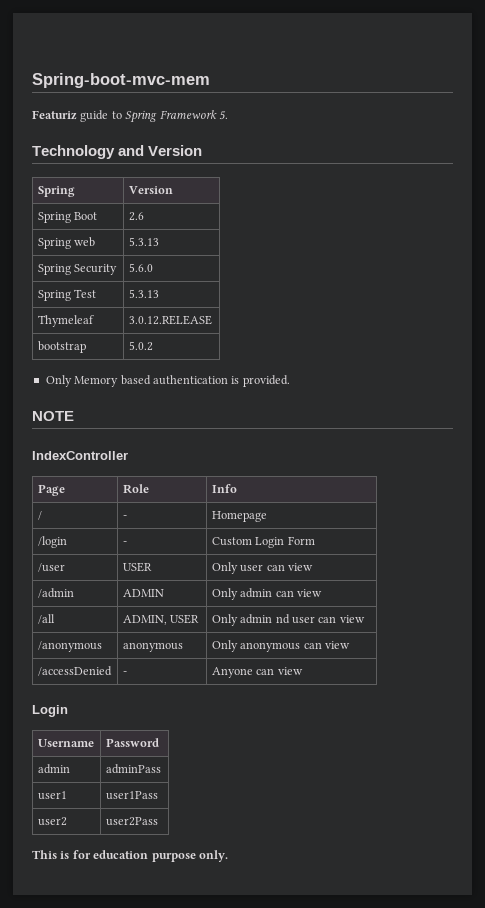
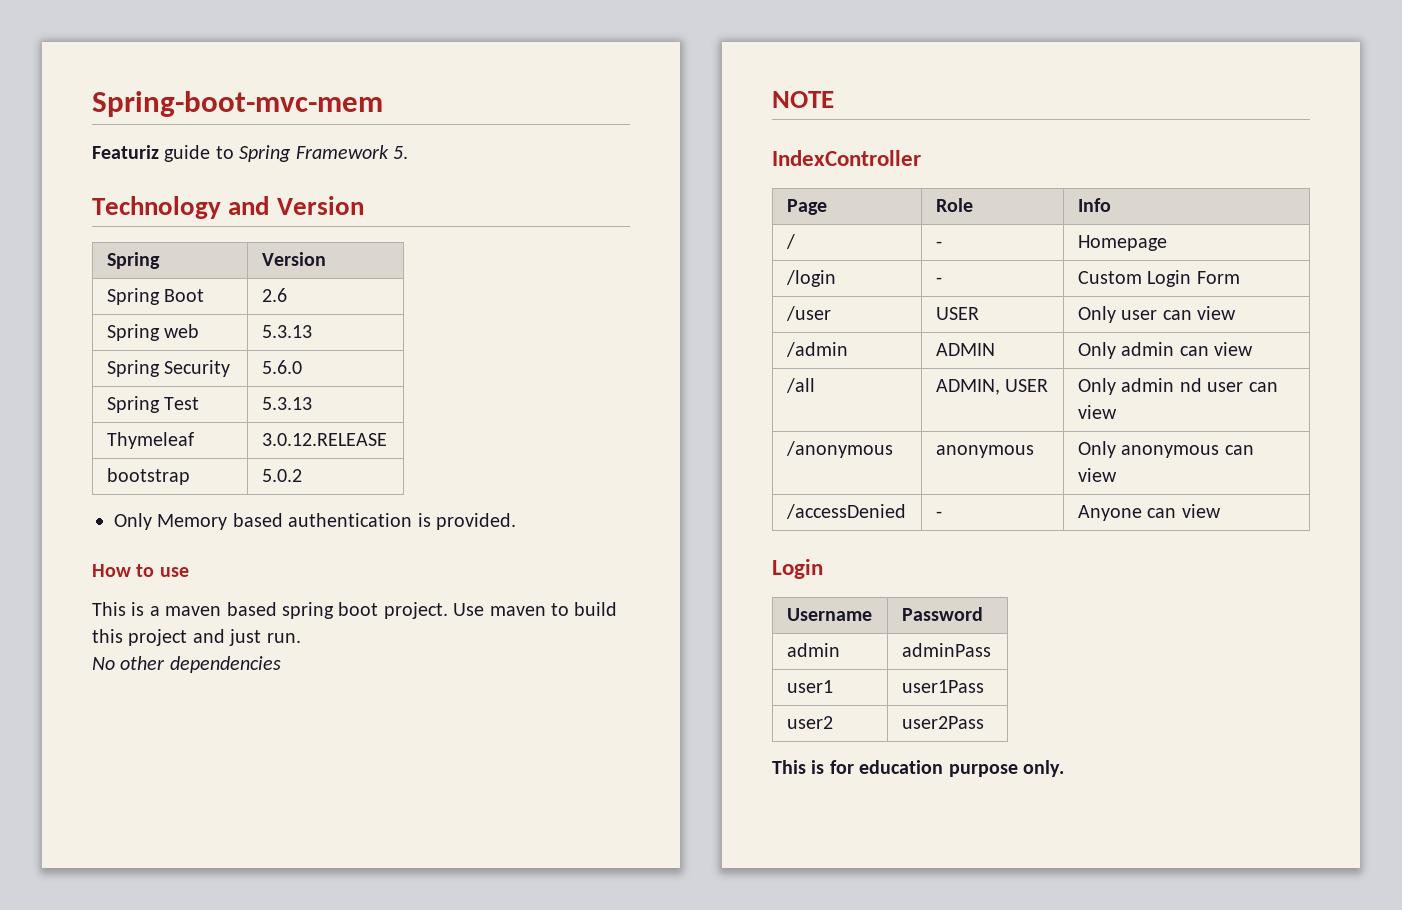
+ How to use
+ This is a maven based spring boot project. Use maven to build this project and just run.
+ No other dependencies

